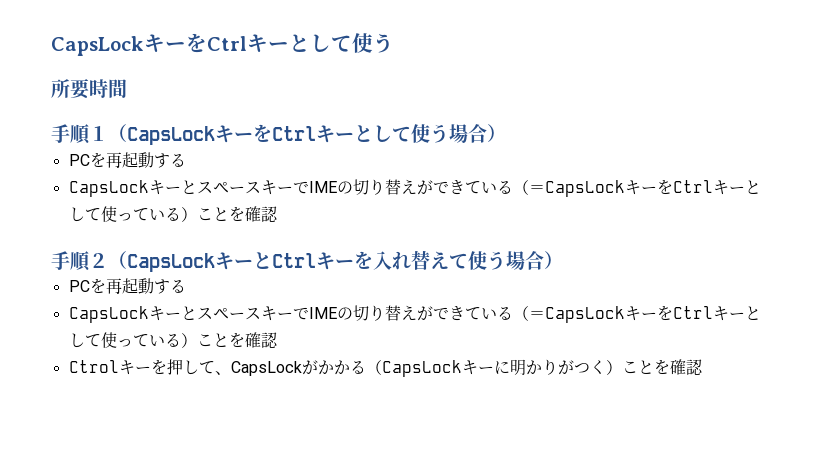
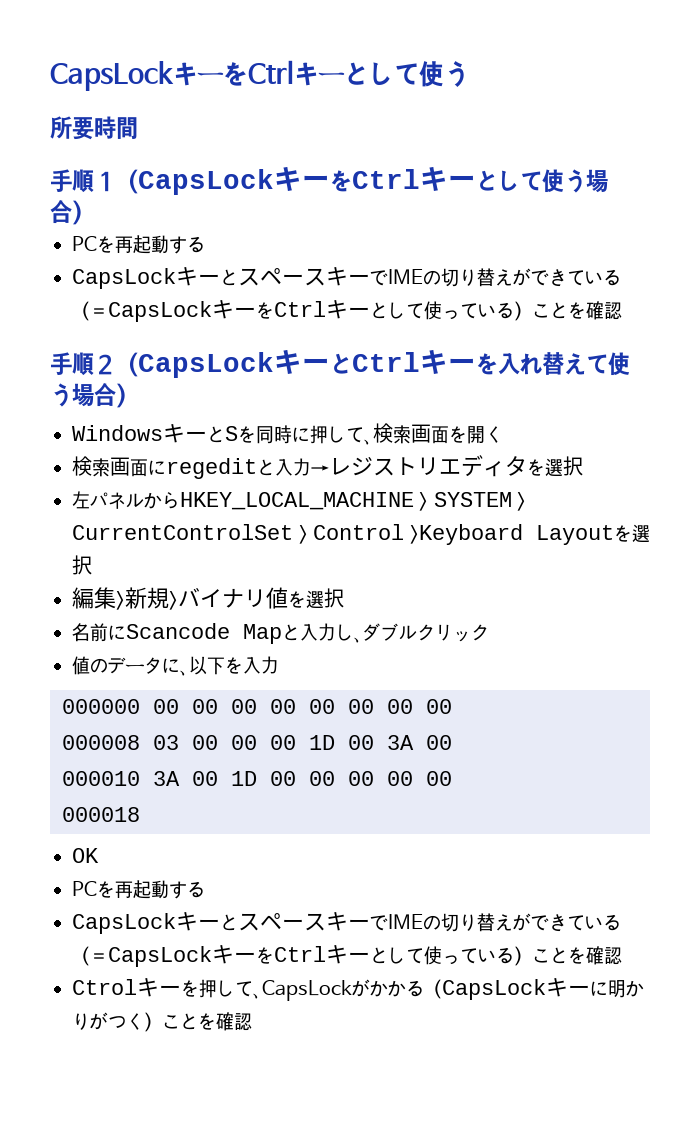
+ WindowsキーとSを同時に押して、検索画面を開く
+ 検索画面にregeditと入力→レジストリエディタを選択
+ 左パネルからHKEY_LOCAL_MACHINE > SYSTEM > CurrentControlSet > Control >Keyboard Layoutを選択
+ 編集>新規>バイナリ値を選択
+ 名前にScancode Mapと入力し、ダブルクリック
+ 値のデータに、以下を入力
+ 000000 00 00 00 00 00 00 00 00
+ 000008 03 00 00 00 1D 00 3A 00
+ 000010 3A 00 1D 00 00 00 00 00
+ 000018
+ OK

